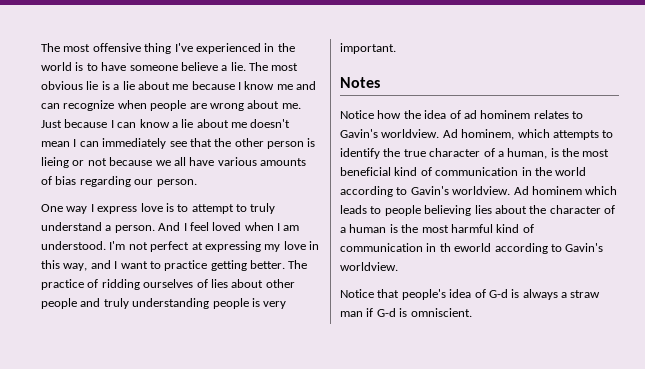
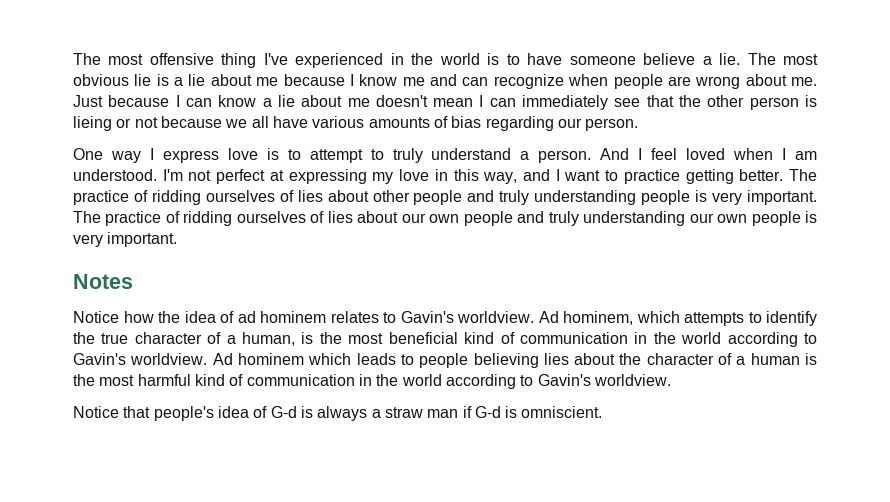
+ The practice of ridding ourselves of lies about our own people and truly understanding our own people is very important.
- Ad hominem which leads to people believing lies about the character of a human is the most harmful kind of communication in th eworld according to Gavin's worldview.
+ Ad hominem which leads to people believing lies about the character of a human is the most harmful kind of communication in the world according to Gavin's worldview.

